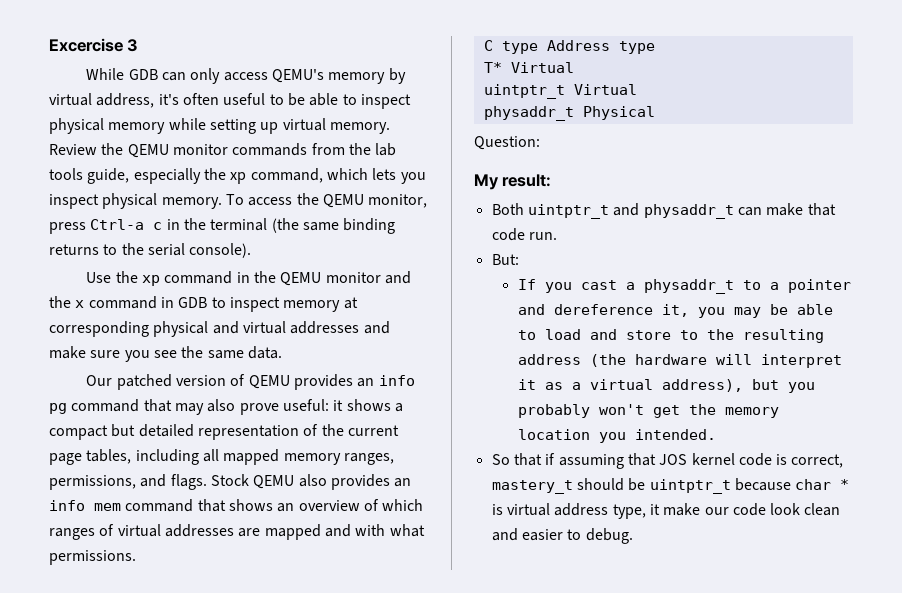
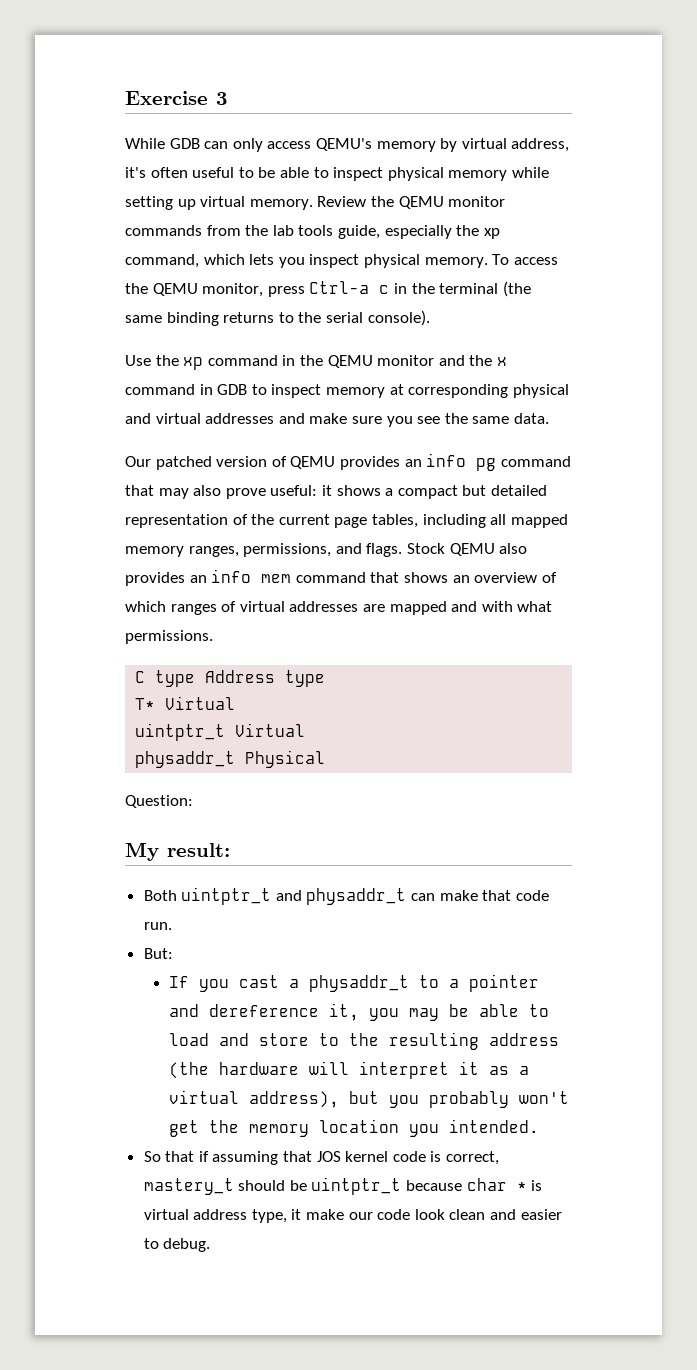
- Excercise 3
+ Exercise 3

